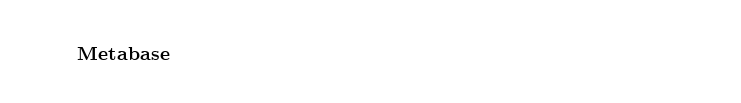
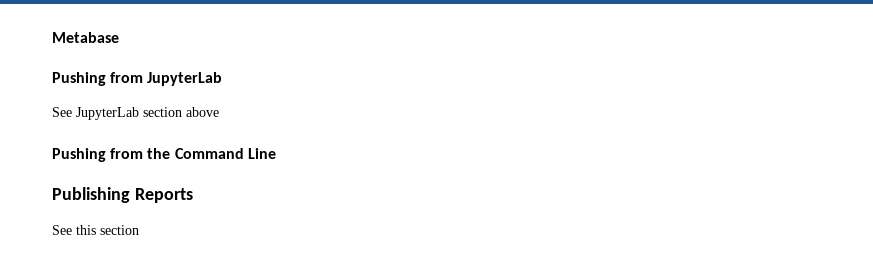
+ Pushing from JupyterLab
+ See JupyterLab section above
+ Pushing from the Command Line
+ Publishing Reports
+ See this section

